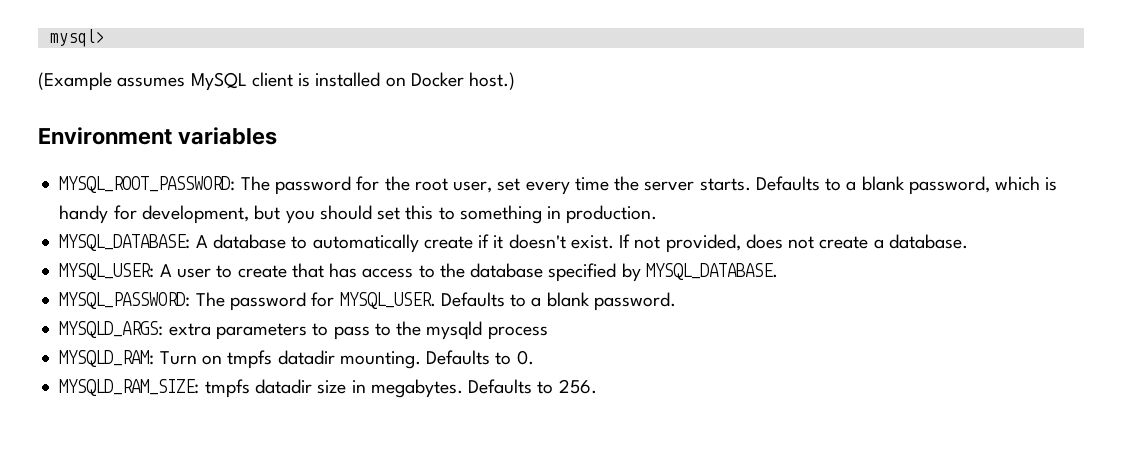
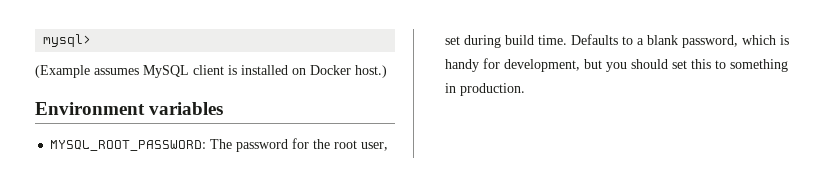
- MYSQL_ROOT_PASSWORD: The password for the root user, set every time the server starts.
+ MYSQL_ROOT_PASSWORD: The password for the root user, set during build time.
- MYSQL_DATABASE: A database to automatically create if it doesn't exist. If not provided, does not create a database.
- MYSQL_USER: A user to create that has access to the database specified by MYSQL_DATABASE.
- MYSQL_PASSWORD: The password for MYSQL_USER. Defaults to a blank password.
- MYSQLD_ARGS: extra parameters to pass to the mysqld process
- MYSQLD_RAM: Turn on tmpfs datadir mounting. Defaults to 0.
- MYSQLD_RAM_SIZE: tmpfs datadir size in megabytes. Defaults to 256.

